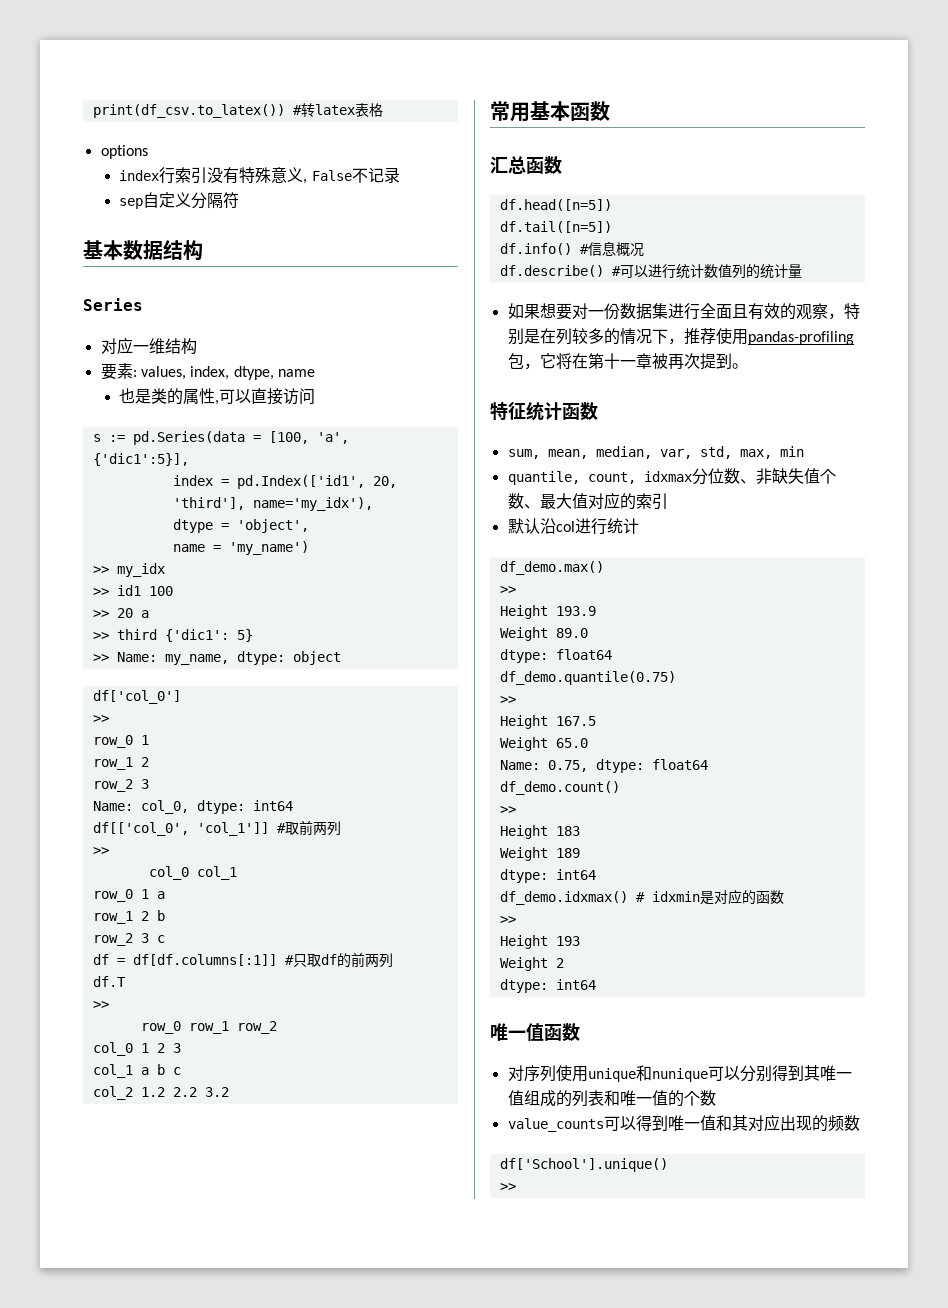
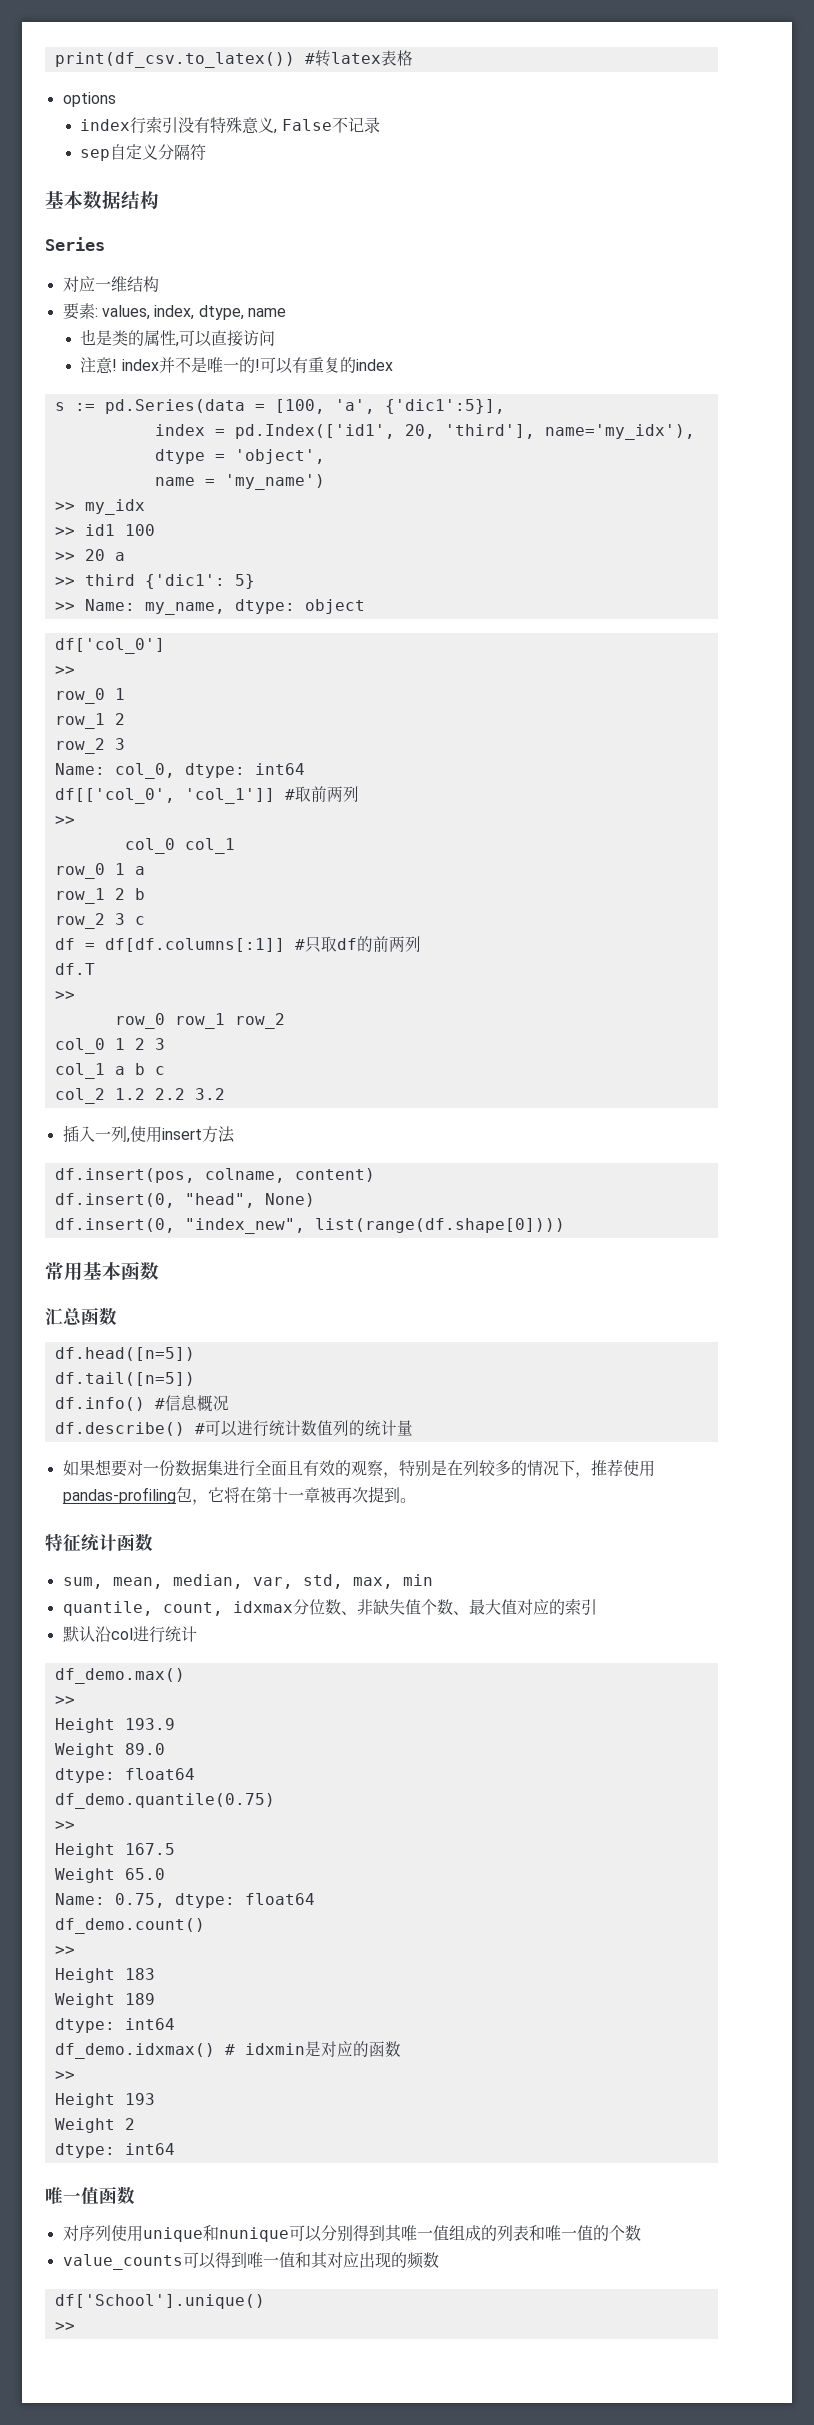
+ 注意! index并不是唯一的!可以有重复的index
+ 插入一列,使用insert方法
+ df.insert(pos, colname, content)
+ df.insert(0, "head", None)
+ df.insert(0, "index_new", list(range(df.shape[0])))

